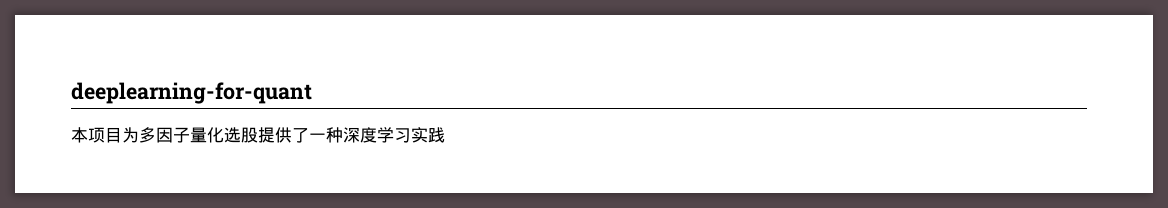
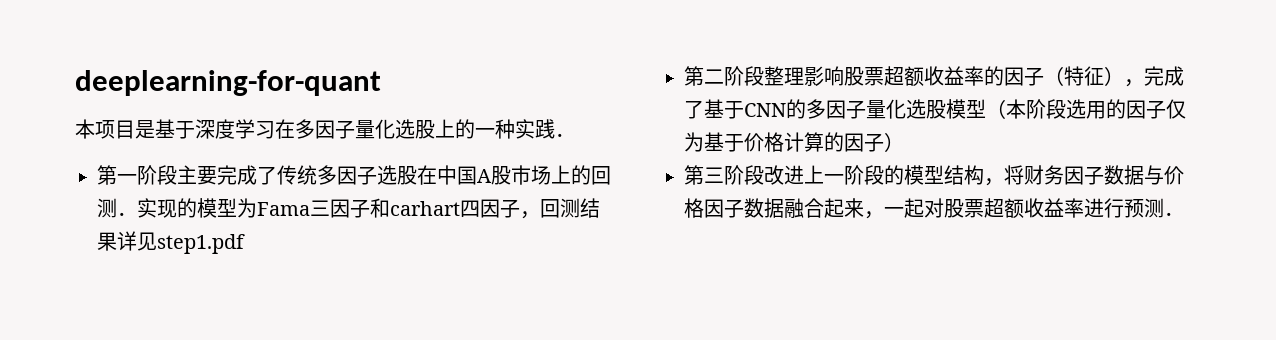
- 本项目为多因子量化选股提供了一种深度学习实践
+ 本项目是基于深度学习在多因子量化选股上的一种实践．
+ 第一阶段主要完成了传统多因子选股在中国A股市场上的回测．实现的模型为Fama三因子和carhart四因子，回测结果详见step1.pdf
+ 第二阶段整理影响股票超额收益率的因子（特征），完成了基于CNN的多因子量化选股模型（本阶段选用的因子仅为基于价格计算的因子）
+ 第三阶段改进上一阶段的模型结构，将财务因子数据与价格因子数据融合起来，一起对股票超额收益率进行预测．

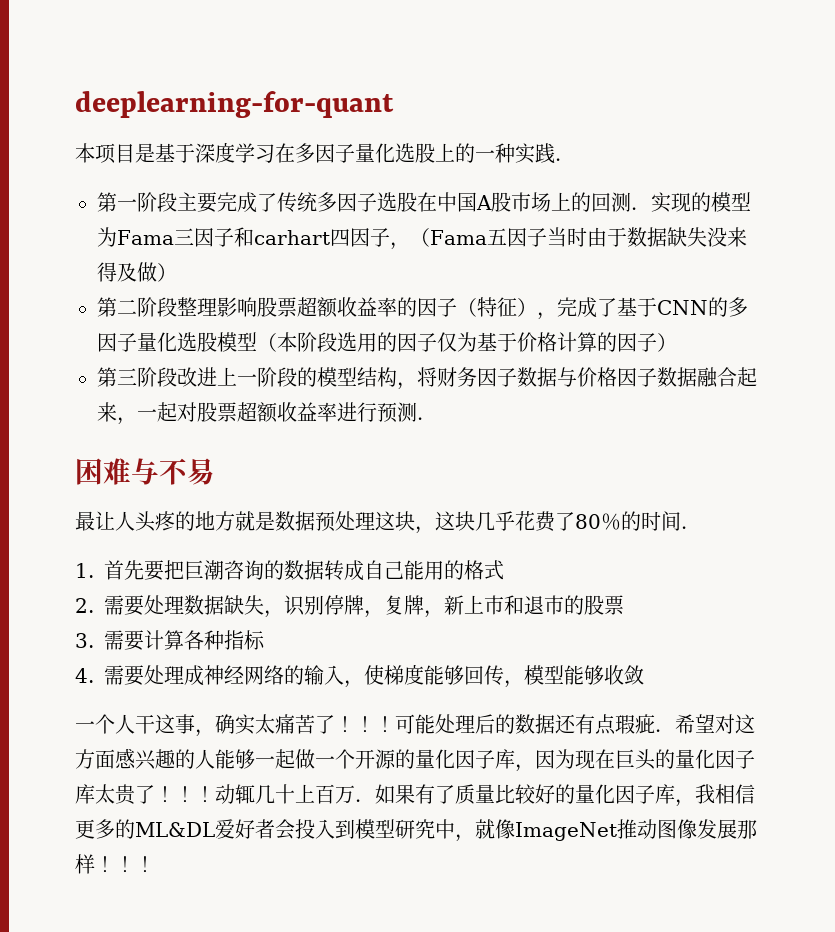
- 第一阶段主要完成了传统多因子选股在中国A股市场上的回测．实现的模型为Fama三因子和carhart四因子，回测结果详见step1.pdf
+ 第一阶段主要完成了传统多因子选股在中国A股市场上的回测．实现的模型为Fama三因子和carhart四因子，（Fama五因子当时由于数据缺失没来得及做）
+ 困难与不易
+ 最让人头疼的地方就是数据预处理这块，这块几乎花费了80％的时间．
+ 1.首先要把巨潮咨询的数据转成自己能用的格式
+ 2.需要处理数据缺失，识别停牌，复牌，新上市和退市的股票
+ 3.需要计算各种指标
+ 4.需要处理成神经网络的输入，使梯度能够回传，模型能够收敛
+ 一个人干这事，确实太痛苦了！！！可能处理后的数据还有点瑕疵．希望对这方面感兴趣的人能够一起做一个开源的量化因子库，因为现在巨头的量化因子库太贵了！！！动辄几十上百万．如果有了质量比较好的量化因子库，我相信更多的ML&DL爱好者会投入到模型研究中，就像ImageNet推动图像发展那样！！！

